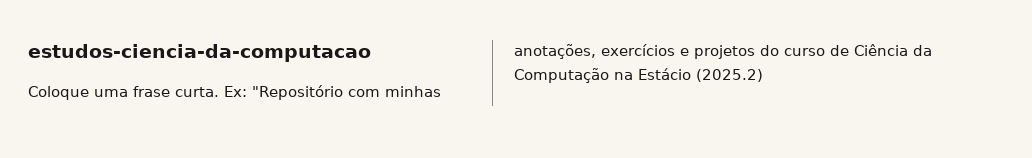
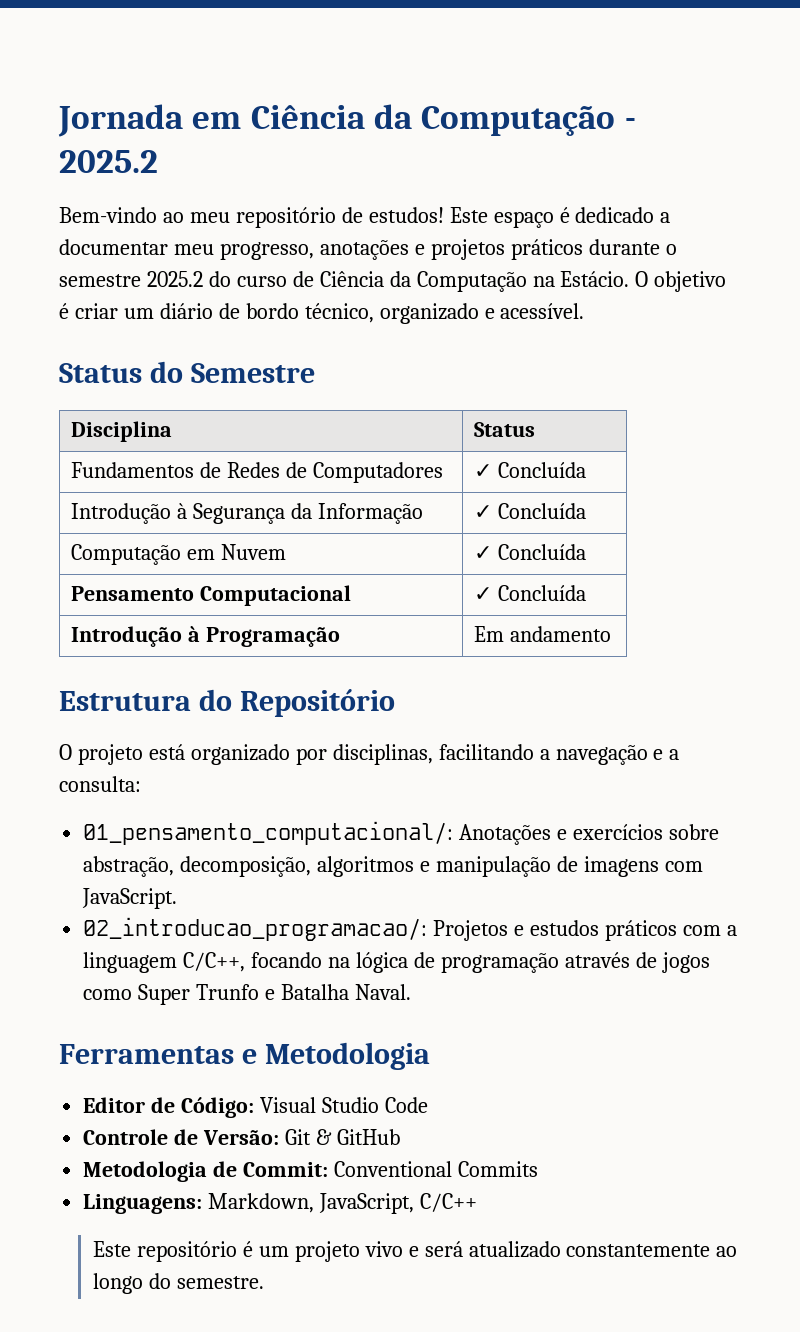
- estudos-ciencia-da-computacao
- Coloque uma frase curta. Ex: "Repositório com minhas anotações, exercícios e projetos do curso de Ciência da Computação na Estácio (2025.2)
+ Jornada em Ciência da Computação - 2025.2
+ Bem-vindo ao meu repositório de estudos! Este espaço é dedicado a documentar meu progresso, anotações e projetos práticos durante o semestre 2025.2 do curso de Ciência da Computação na Estácio. O objetivo é criar um diário de bordo técnico, organizado e acessível.
+ Status do Semestre
+ Disciplina | Status
+ Fundamentos de Redes de Computadores | ✓ Concluída
+ Introdução à Segurança da Informação | ✓ Concluída
+ Computação em Nuvem | ✓ Concluída
+ Pensamento Computacional | ✓ Concluída
+ Introdução à Programação | Em andamento
+ Estrutura do Repositório
+ O projeto está organizado por disciplinas, facilitando a navegação e a consulta:
+ 01_pensamento_computacional/: Anotações e exercícios sobre abstração, decomposição, algoritmos e manipulação de imagens com JavaScript.
+ 02_introducao_programacao/: Projetos e estudos práticos com a linguagem C/C++, focando na lógica de programação através de jogos como Super Trunfo e Batalha Naval.
+ Ferramentas e Metodologia
+ Editor de Código: Visual Studio Code
+ Controle de Versão: Git & GitHub
+ Metodologia de Commit: Conventional Commits
+ Linguagens: Markdown, JavaScript, C/C++
+ Este repositório é um projeto vivo e será atualizado constantemente ao longo do semestre.

